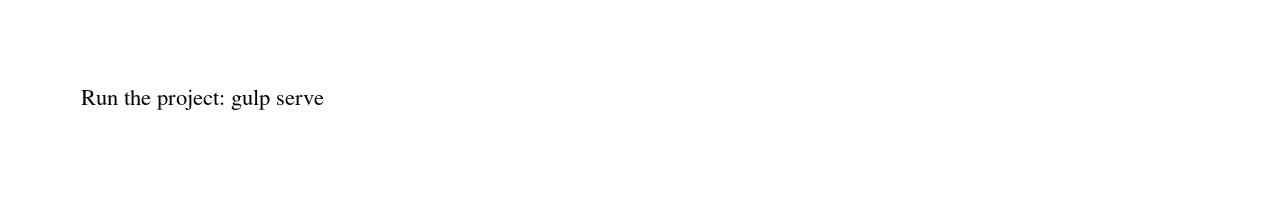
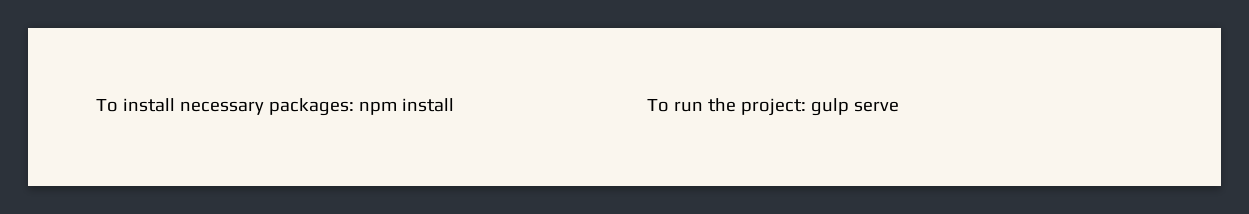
- Run the project: gulp serve
+ To install necessary packages: npm install
+ To run the project: gulp serve

